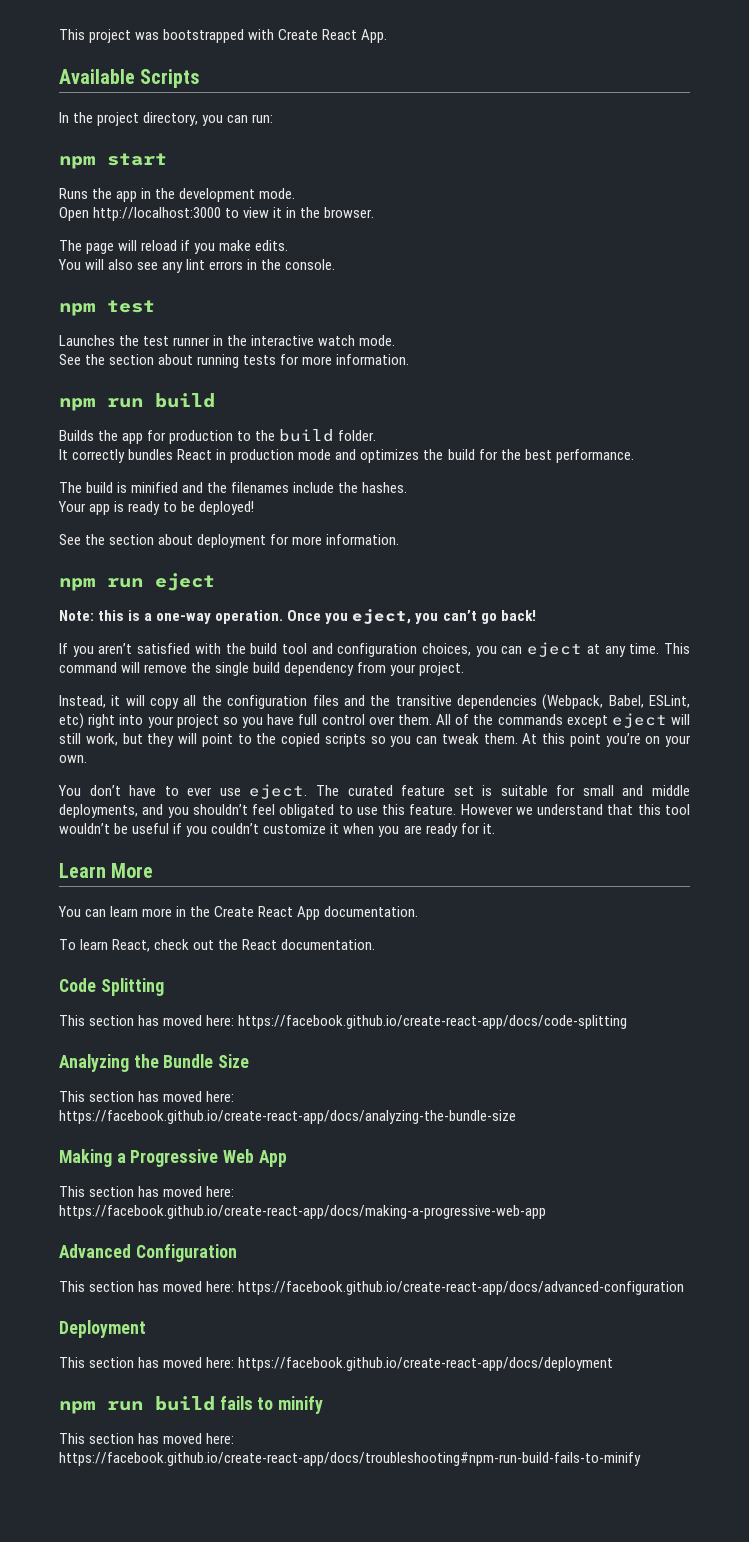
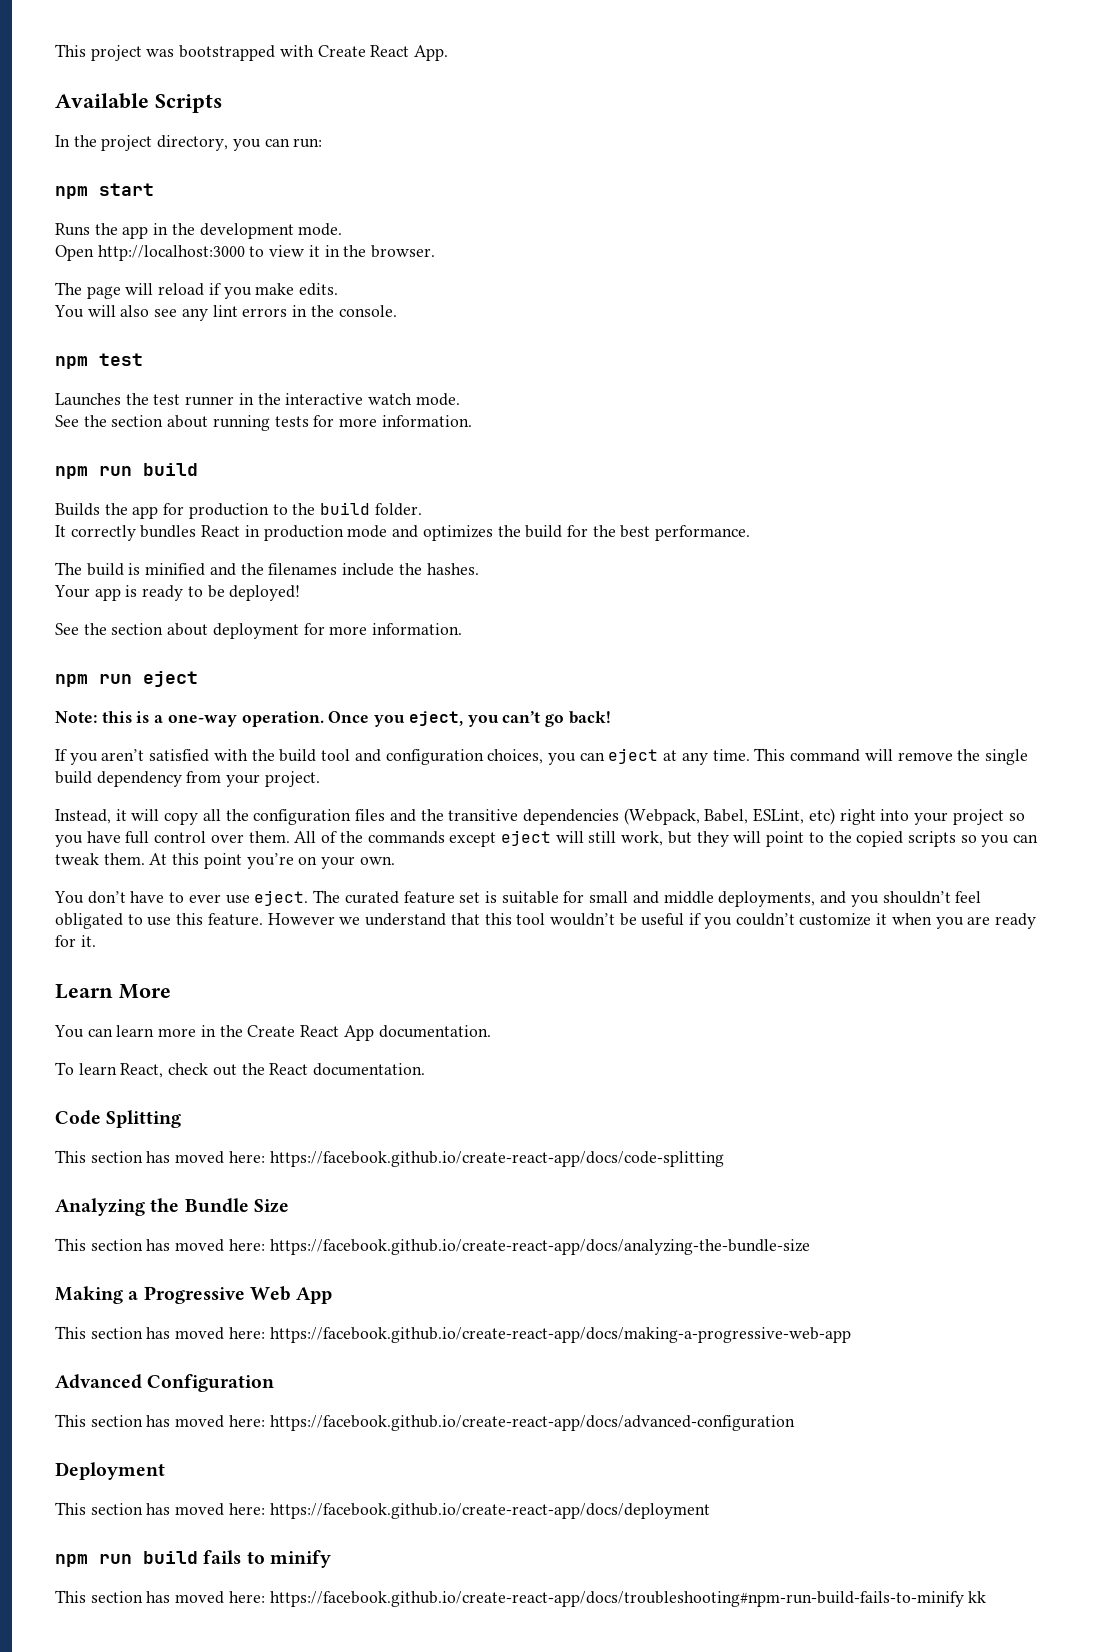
- This section has moved here: https://facebook.github.io/create-react-app/docs/troubleshooting#npm-run-build-fails-to-minify
+ This section has moved here: https://facebook.github.io/create-react-app/docs/troubleshooting#npm-run-build-fails-to-minify kk

